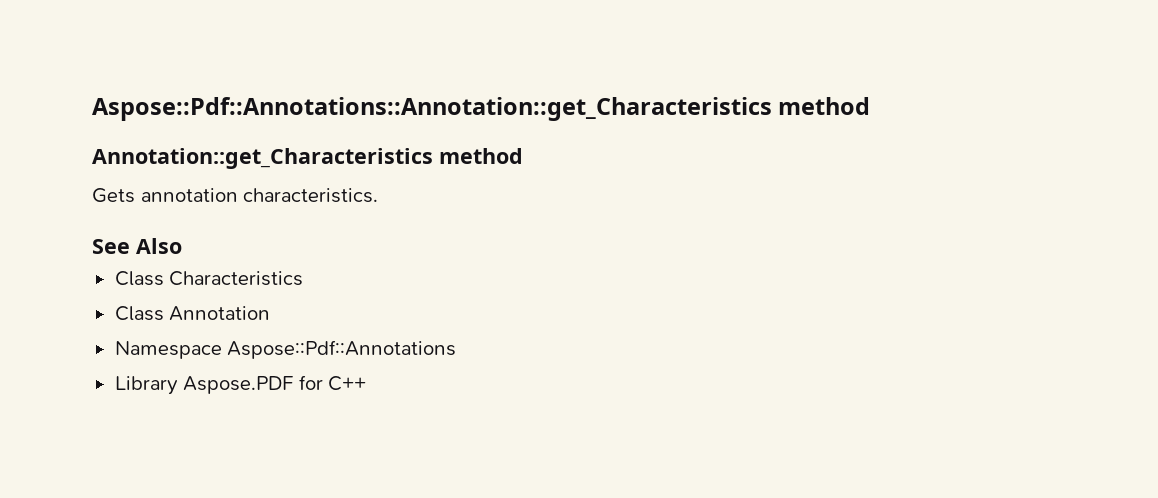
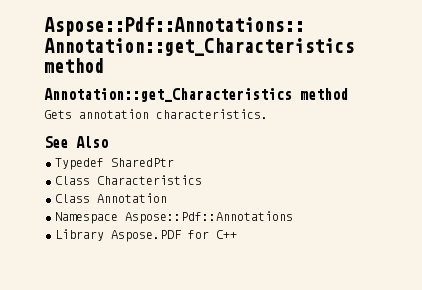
+ Typedef SharedPtr

